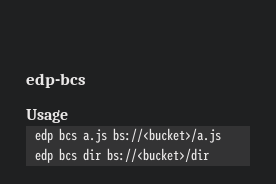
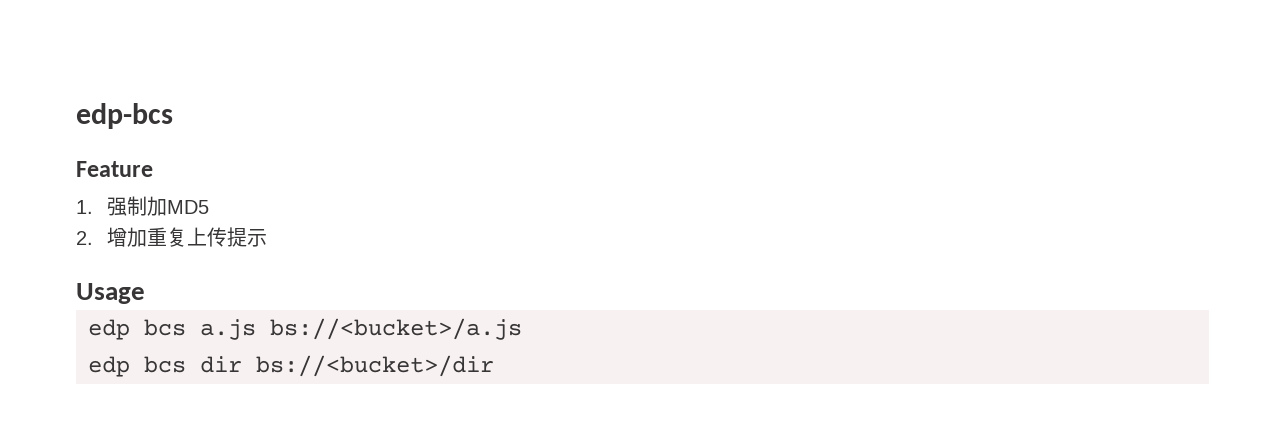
+ Feature
+ 1.强制加MD5
+ 2.增加重复上传提示

